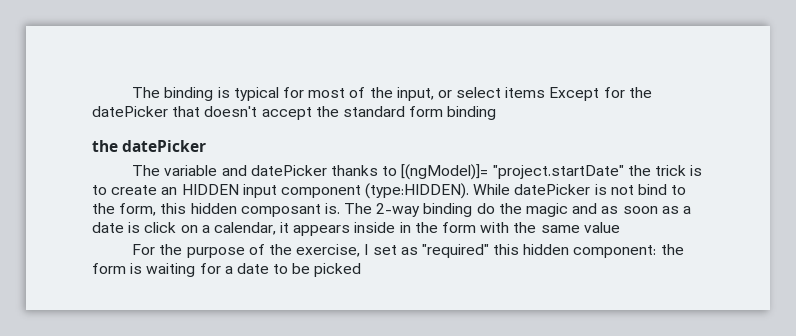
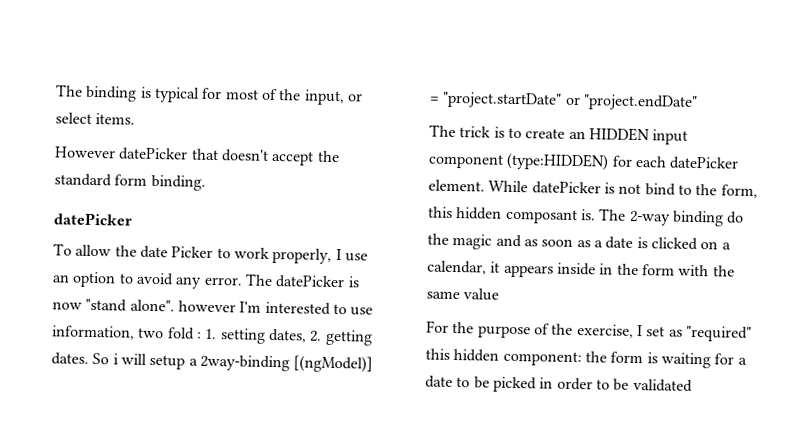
- The binding is typical for most of the input, or select items Except for the datePicker that doesn't accept the standard form binding
- the datePicker
+ The binding is typical for most of the input, or select items.
+ However datePicker that doesn't accept the standard form binding.
+ datePicker
- The variable and datePicker thanks to [(ngModel)]= "project.startDate" the trick is to create an HIDDEN input component (type:HIDDEN).
+ To allow the date Picker to work properly, I use an option to avoid any error. The datePicker is now "stand alone". however I'm interested to use information, two fold : 1. setting dates, 2. getting dates. So i will setup a 2way-binding [(ngModel)] = "project.startDate" or "project.endDate"
+ The trick is to create an HIDDEN input component (type:HIDDEN) for each datePicker element.
- The 2-way binding do the magic and as soon as a date is click on a calendar, it appears inside in the form with the same value
+ The 2-way binding do the magic and as soon as a date is clicked on a calendar, it appears inside in the form with the same value
- For the purpose of the exercise, I set as "required" this hidden component: the form is waiting for a date to be picked
+ For the purpose of the exercise, I set as "required" this hidden component: the form is waiting for a date to be picked in order to be validated

